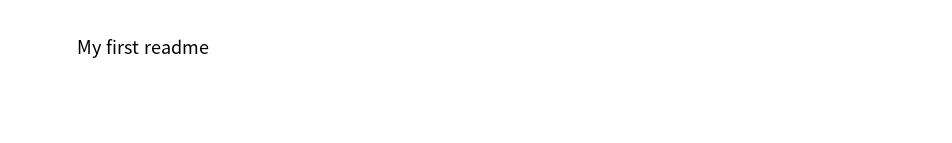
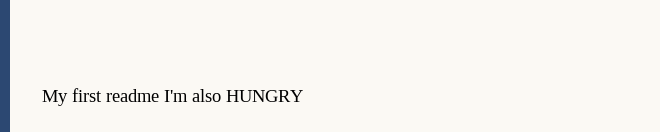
- My first readme
+ My first readme I'm also HUNGRY

